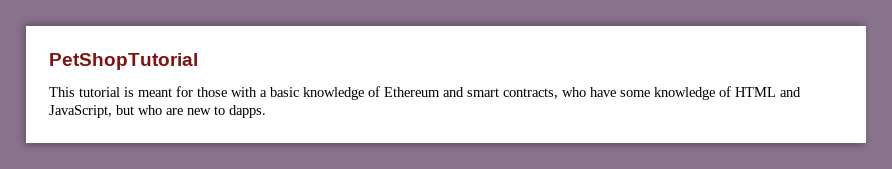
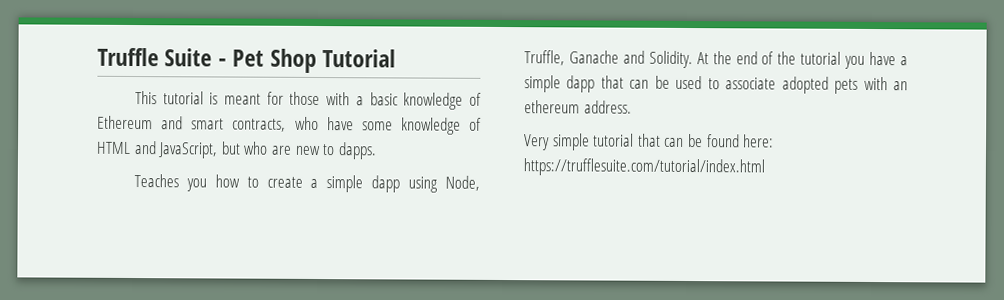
- PetShopTutorial
+ Truffle Suite - Pet Shop Tutorial
+ Teaches you how to create a simple dapp using Node, Truffle, Ganache and Solidity. At the end of the tutorial you have a simple dapp that can be used to associate adopted pets with an ethereum address.
+ Very simple tutorial that can be found here: https://trufflesuite.com/tutorial/index.html

